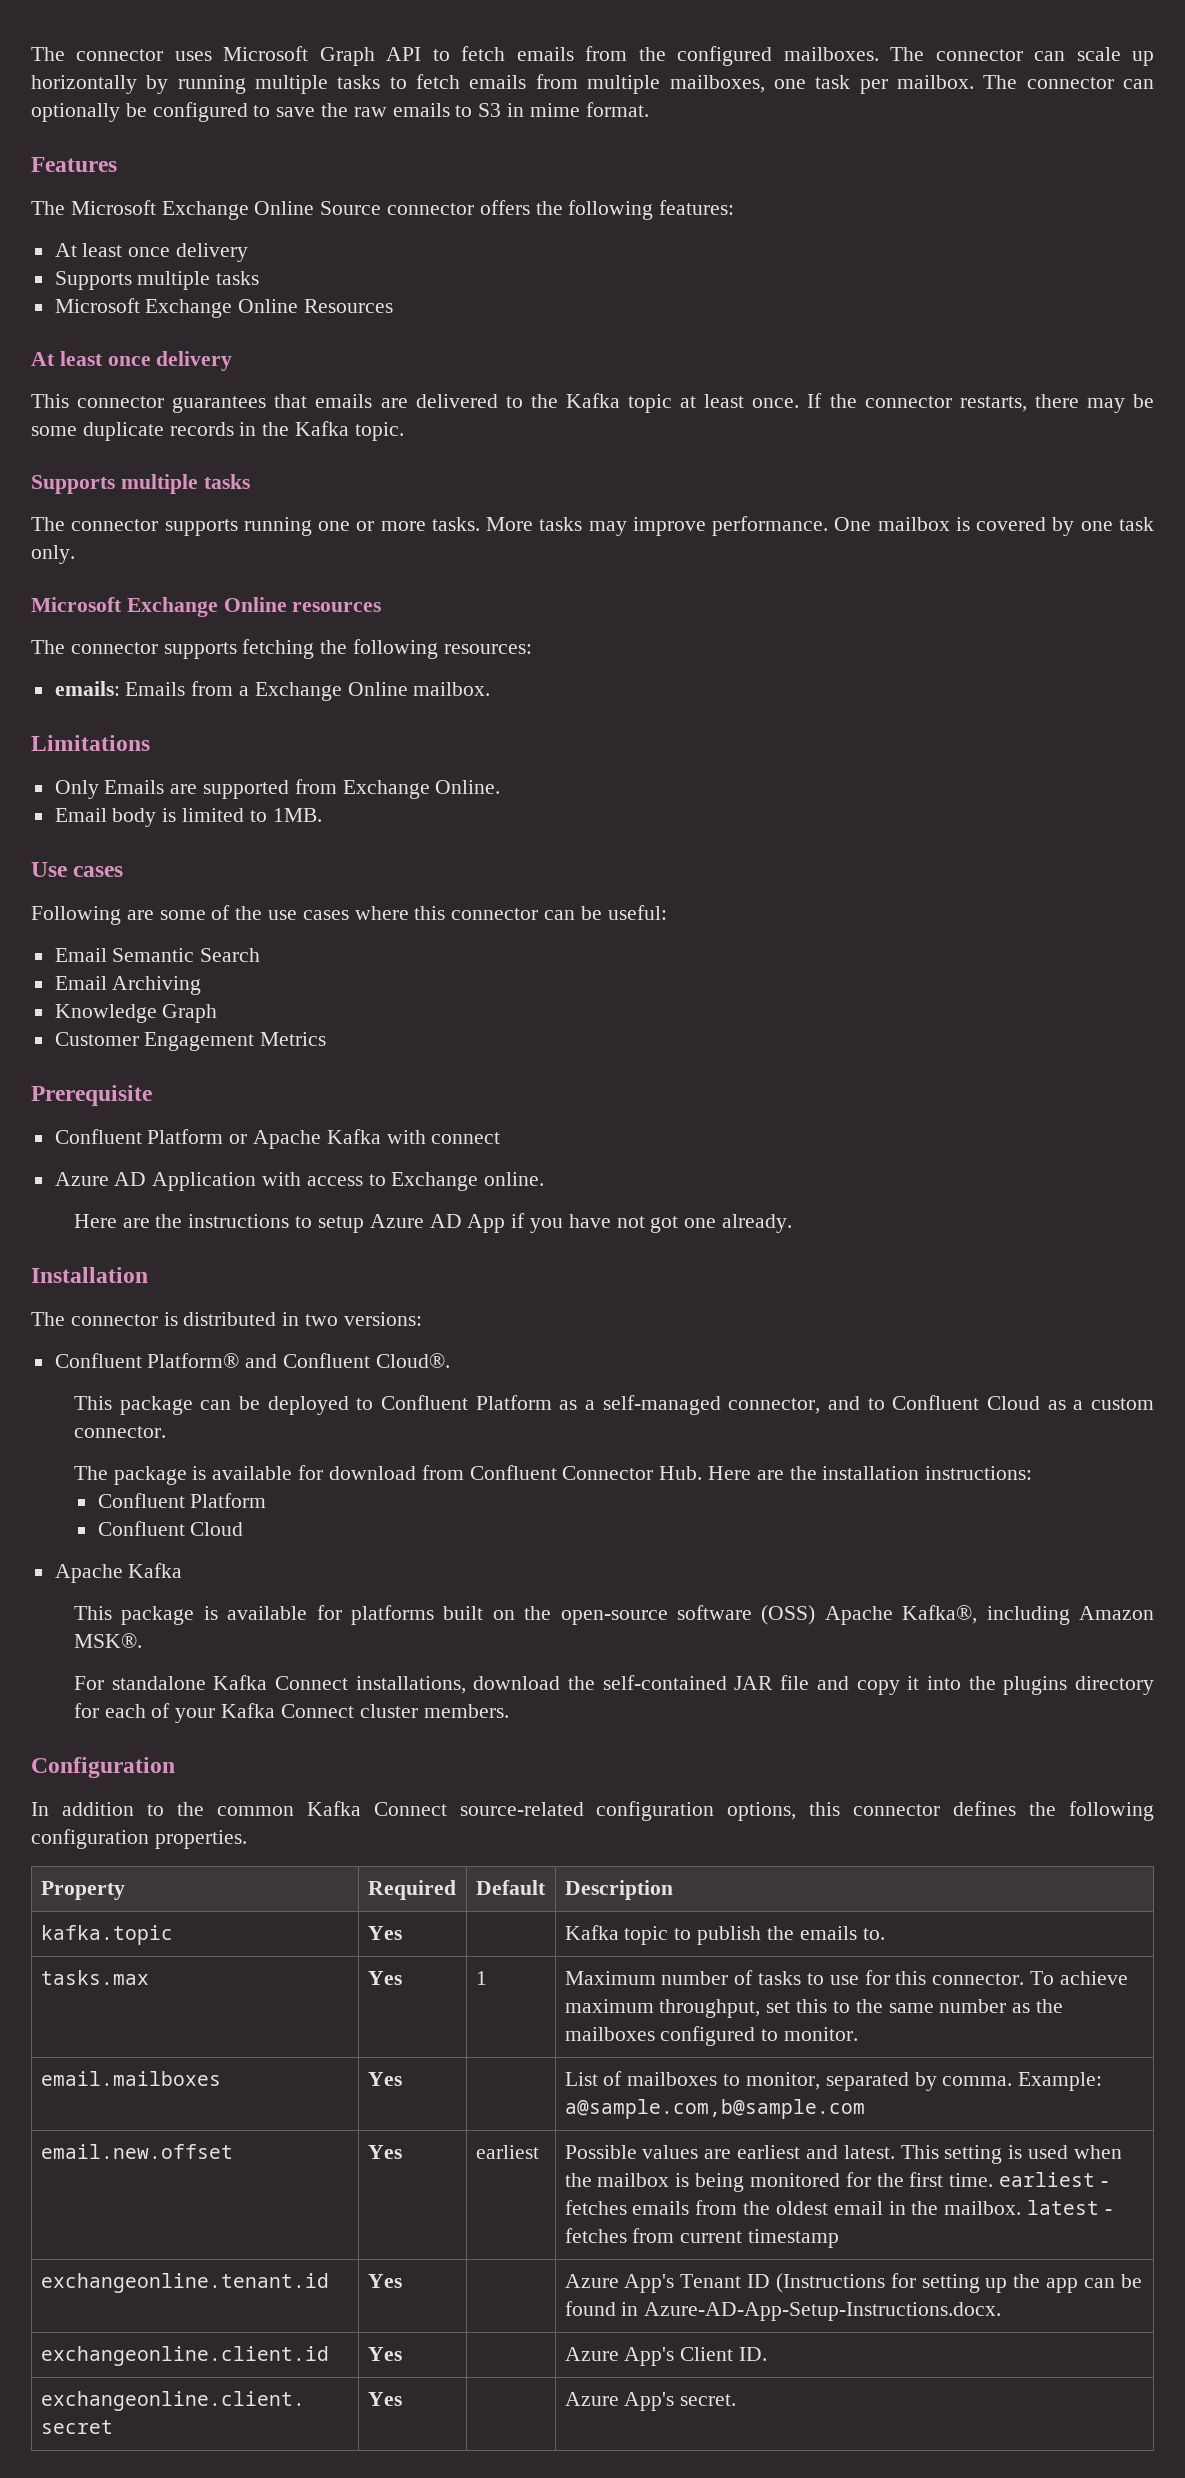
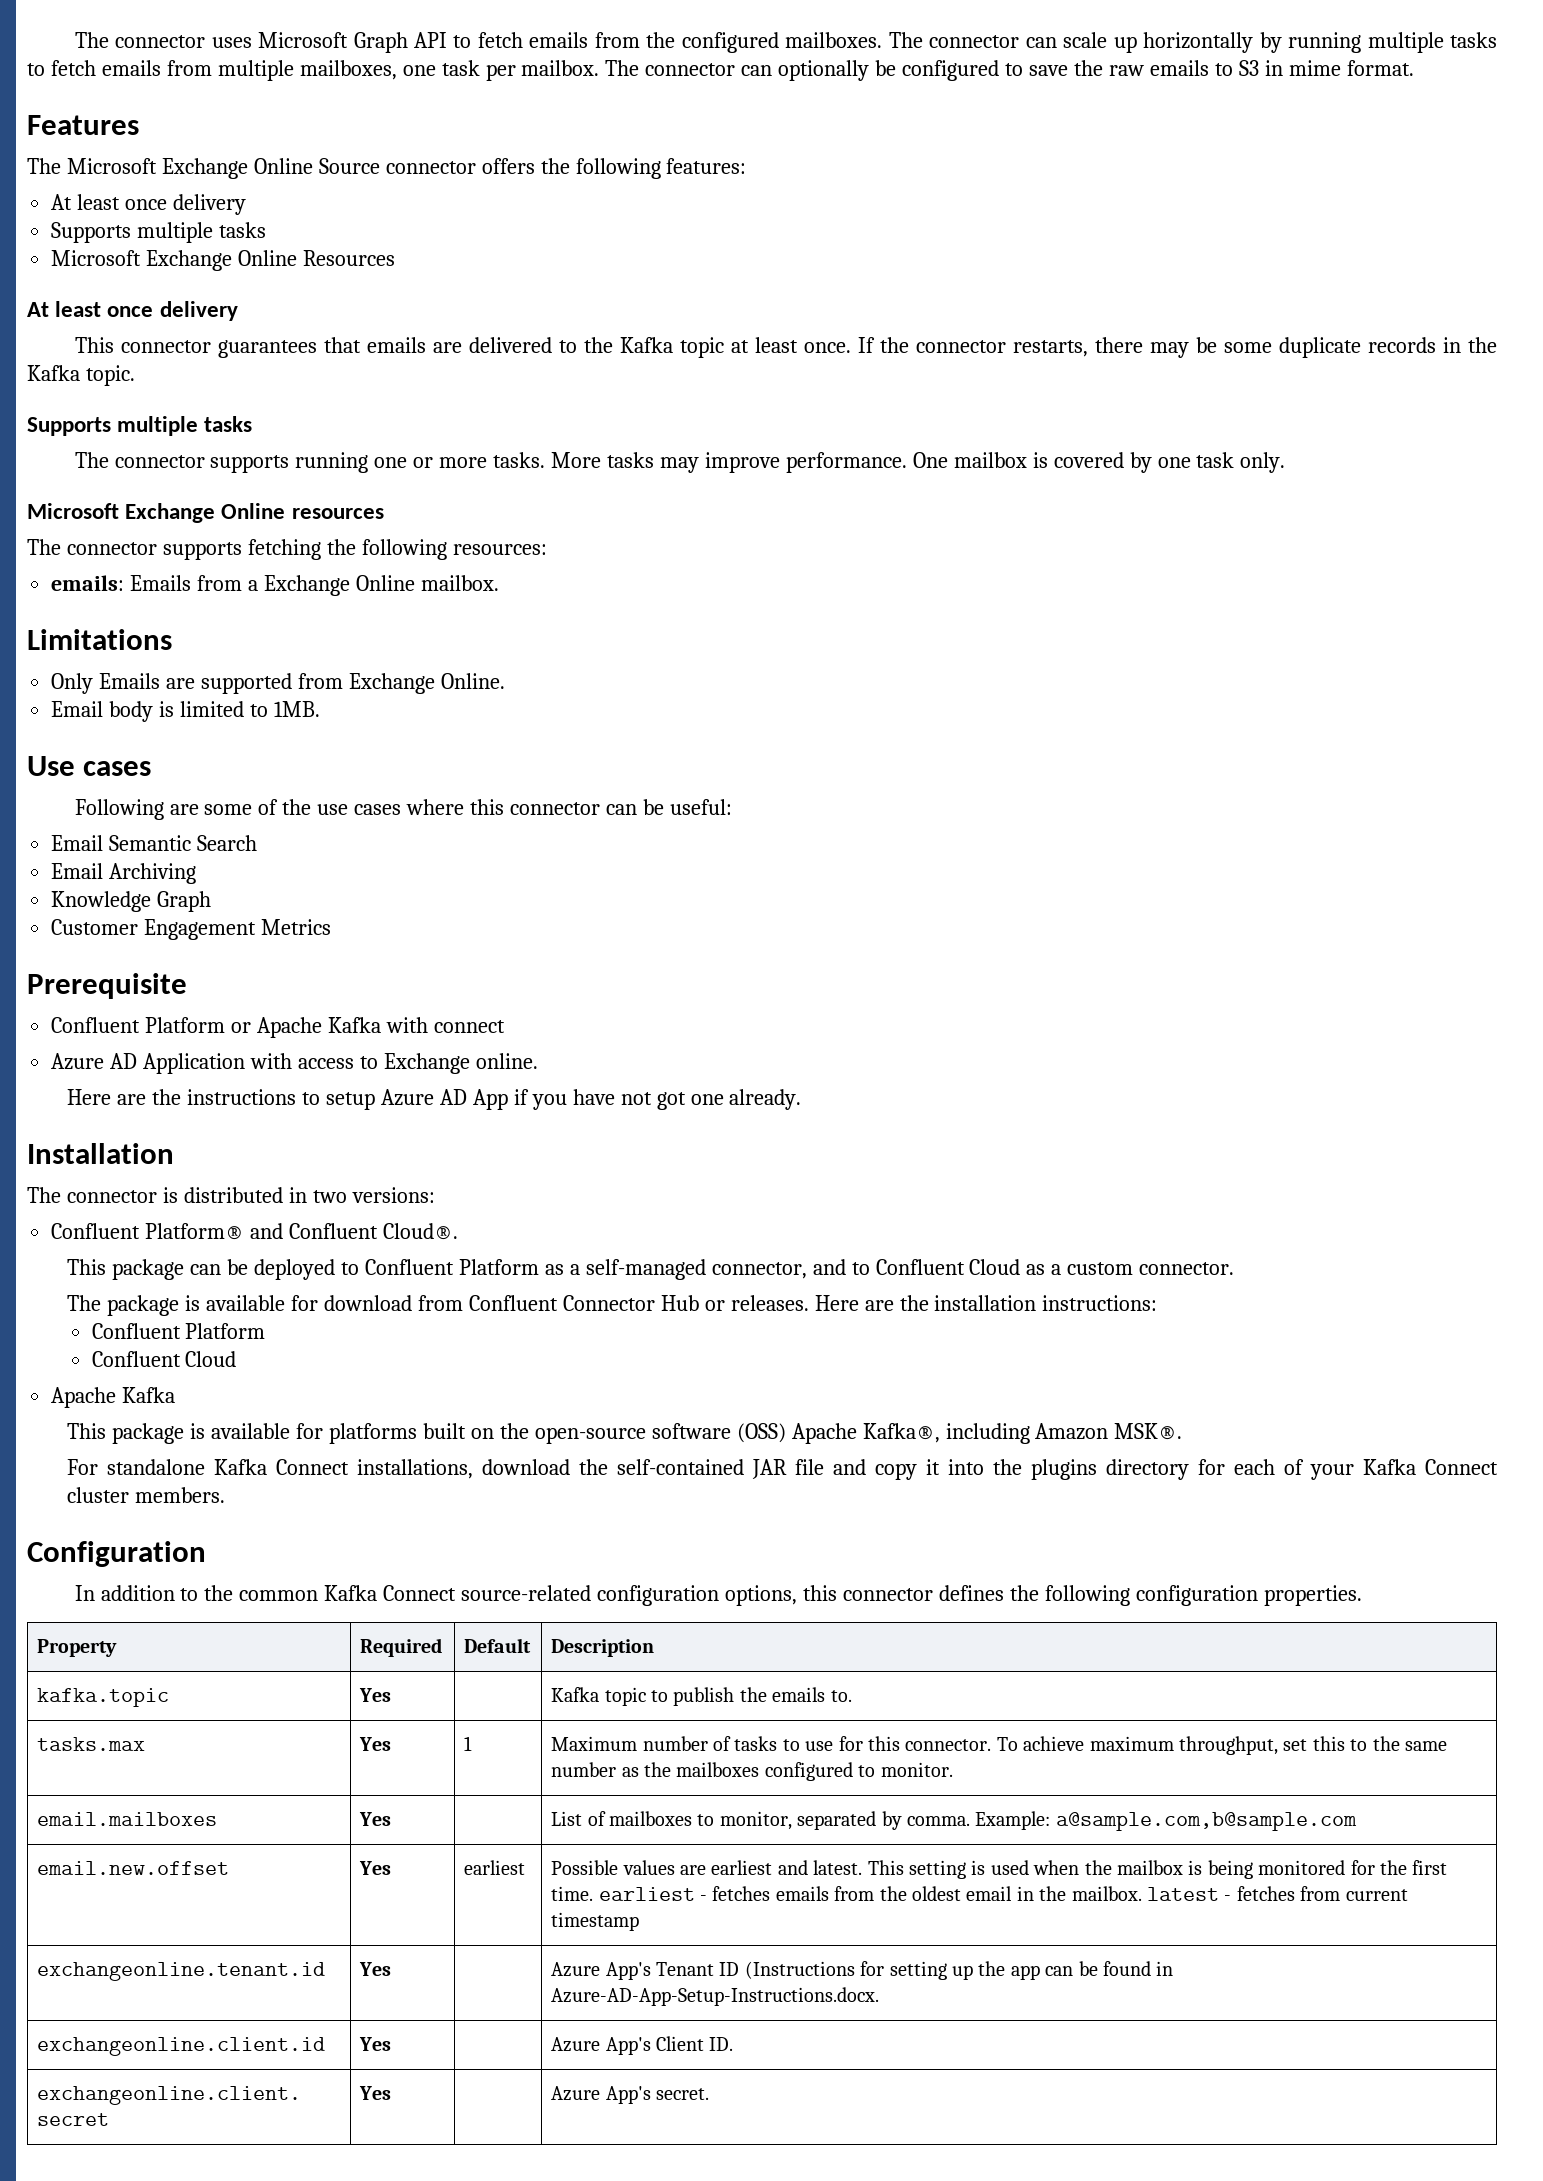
- The package is available for download from Confluent Connector Hub. Here are the installation instructions:
+ The package is available for download from Confluent Connector Hub or releases. Here are the installation instructions:

